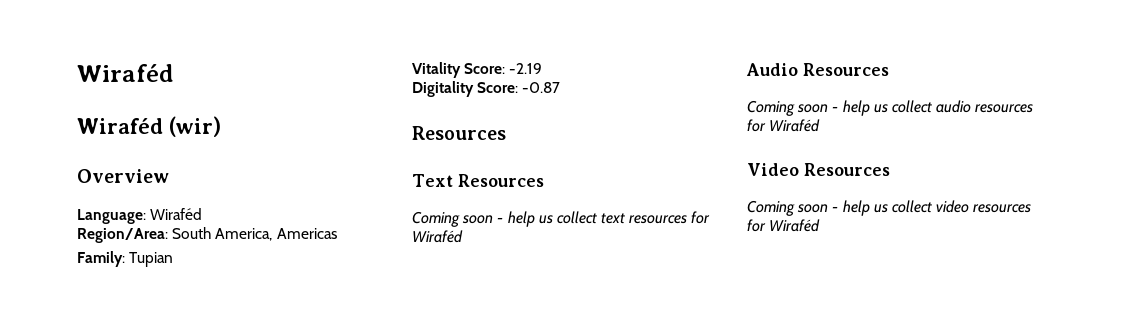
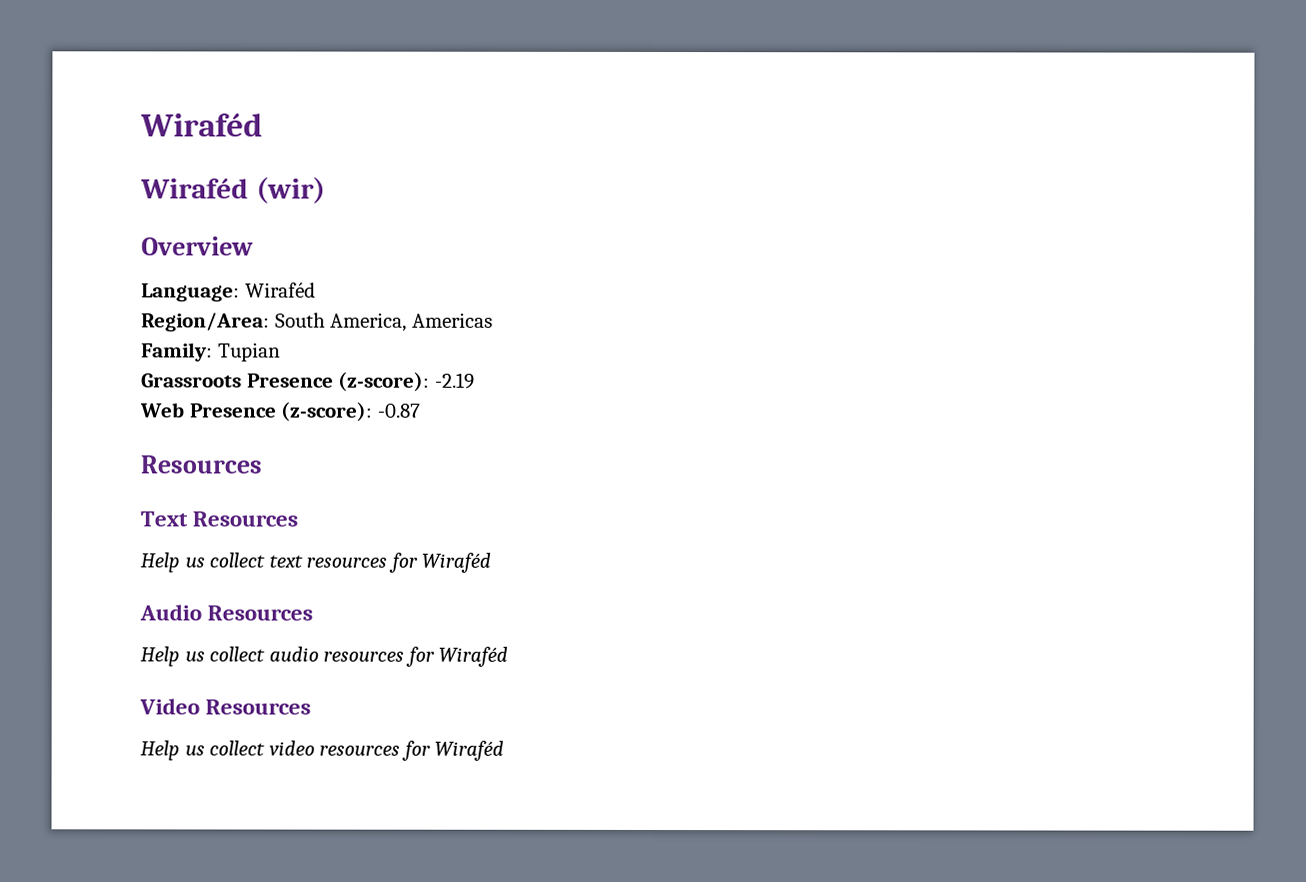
- Vitality Score: -2.19
- Digitality Score: -0.87
+ Grassroots Presence (z-score): -2.19
+ Web Presence (z-score): -0.87
- Coming soon - help us collect text resources for Wiraféd
+ Help us collect text resources for Wiraféd
- Coming soon - help us collect audio resources for Wiraféd
+ Help us collect audio resources for Wiraféd
- Coming soon - help us collect video resources for Wiraféd
+ Help us collect video resources for Wiraféd

